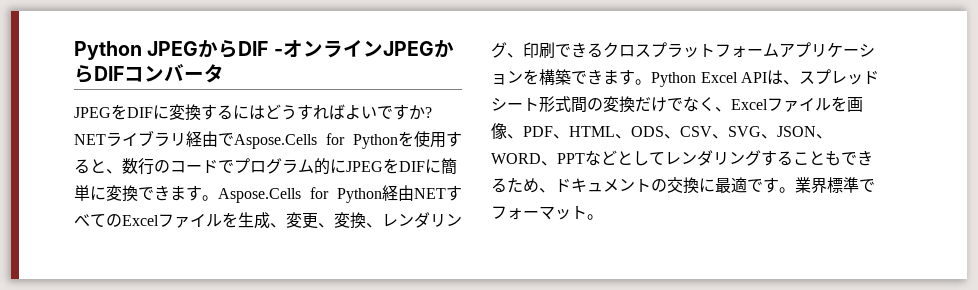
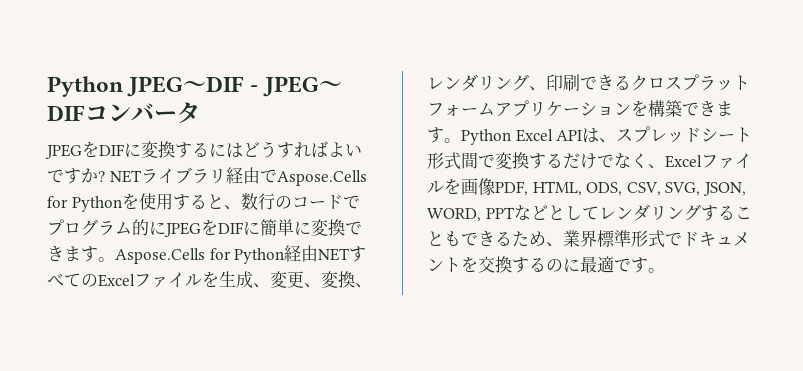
- Python JPEGからDIF -オンラインJPEGからDIFコンバータ
+ Python JPEG～DIF - JPEG～DIFコンバータ
- Python Excel APIは、スプレッドシート形式間の変換だけでなく、Excelファイルを画像、PDF、HTML、ODS、CSV、SVG、JSON、WORD、PPTなどとしてレンダリングすることもできるため、ドキュメントの交換に最適です。業界標準でフォーマット。
+ Python Excel APIは、スプレッドシート形式間で変換するだけでなく、Excelファイルを画像PDF, HTML, ODS, CSV, SVG, JSON, WORD, PPTなどとしてレンダリングすることもできるため、業界標準形式でドキュメントを交換するのに最適です。

